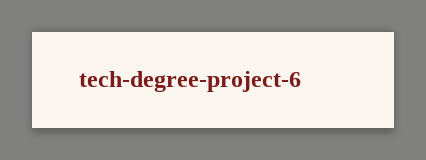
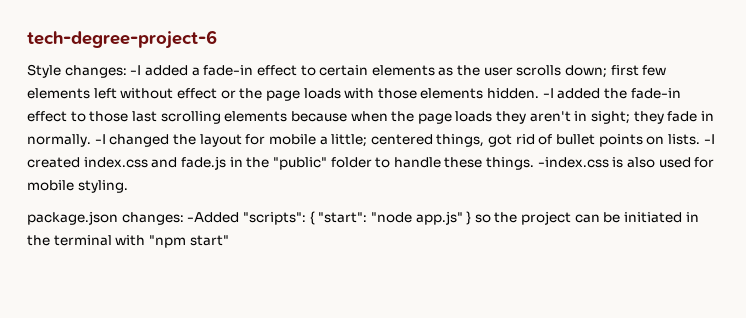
+ Style changes: -I added a fade-in effect to certain elements as the user scrolls down; first few elements left without effect or the page loads with those elements hidden. -I added the fade-in effect to those last scrolling elements because when the page loads they aren't in sight; they fade in normally. -I changed the layout for mobile a little; centered things, got rid of bullet points on lists. -I created index.css and fade.js in the "public" folder to handle these things. -index.css is also used for mobile styling.
+ package.json changes: -Added "scripts": { "start": "node app.js" } so the project can be initiated in the terminal with "npm start"

